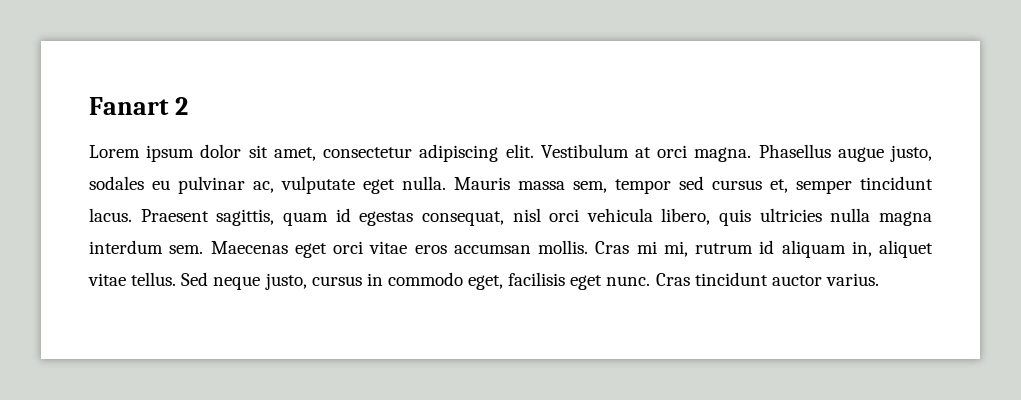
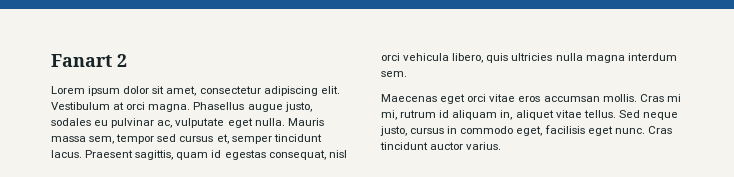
- Praesent sagittis, quam id egestas consequat, nisl orci vehicula libero, quis ultricies nulla magna interdum sem. Maecenas eget orci vitae eros accumsan mollis.
+ Praesent sagittis, quam id egestas consequat, nisl orci vehicula libero, quis ultricies nulla magna interdum sem.
+ Maecenas eget orci vitae eros accumsan mollis.

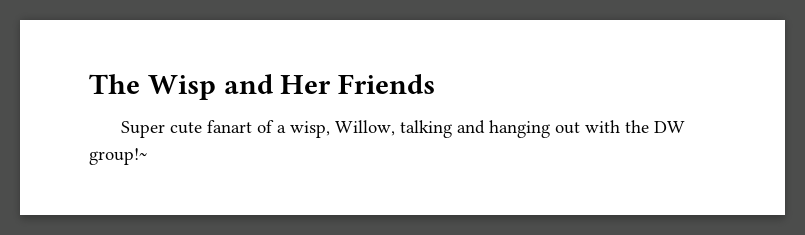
- Fanart 2
- Lorem ipsum dolor sit amet, consectetur adipiscing elit. Vestibulum at orci magna. Phasellus augue justo, sodales eu pulvinar ac, vulputate eget nulla. Mauris massa sem, tempor sed cursus et, semper tincidunt lacus. Praesent sagittis, quam id egestas consequat, nisl orci vehicula libero, quis ultricies nulla magna interdum sem.
- Maecenas eget orci vitae eros accumsan mollis. Cras mi mi, rutrum id aliquam in, aliquet vitae tellus. Sed neque justo, cursus in commodo eget, facilisis eget nunc. Cras tincidunt auctor varius.
+ The Wisp and Her Friends
+ Super cute fanart of a wisp, Willow, talking and hanging out with the DW group!~

